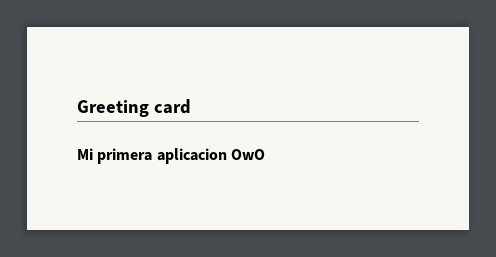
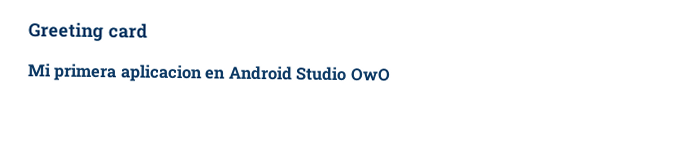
- Mi primera aplicacion OwO
+ Mi primera aplicacion en Android Studio OwO

